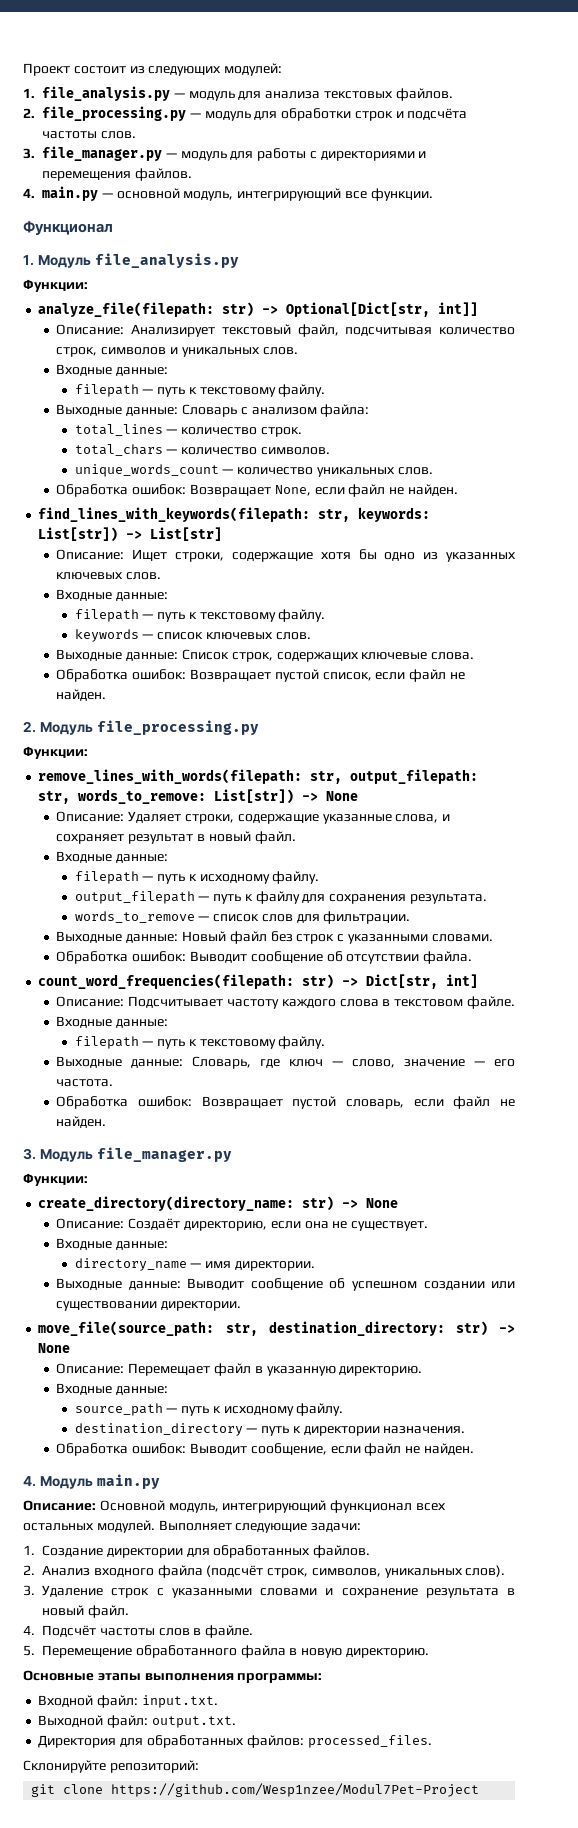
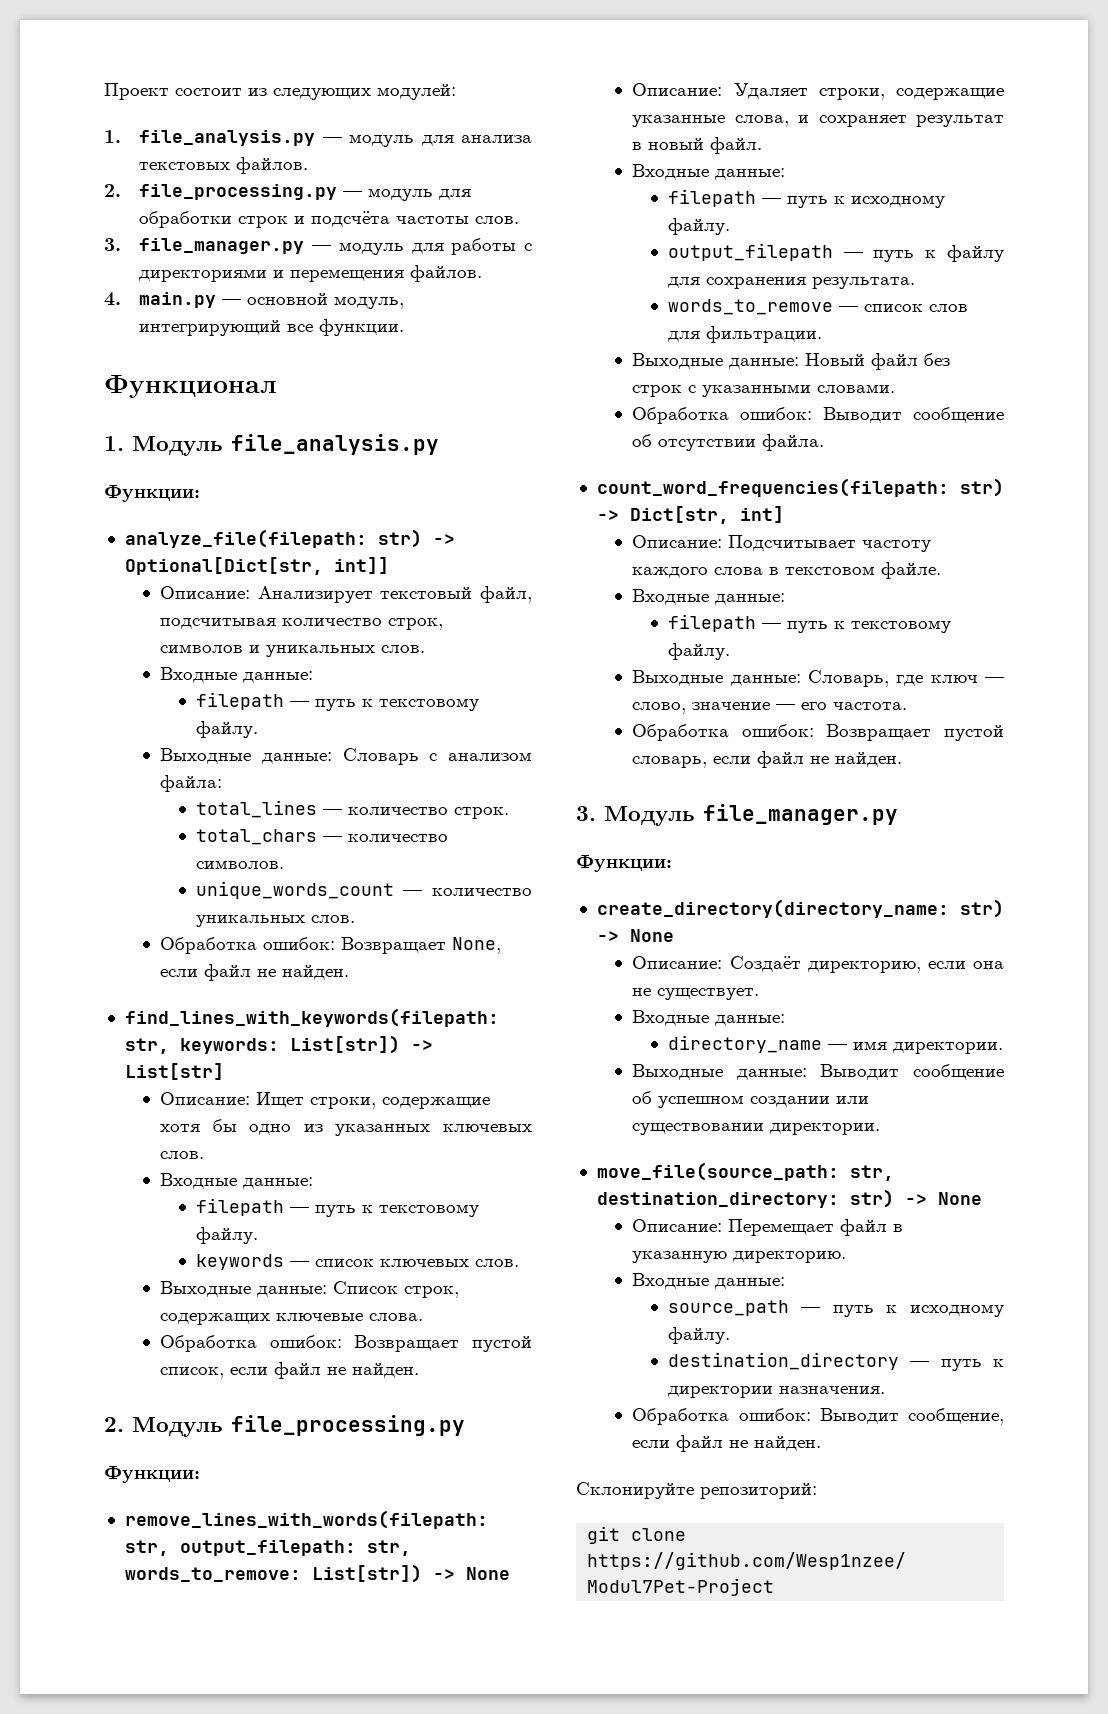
- 4. Модуль main.py
- Описание: Основной модуль, интегрирующий функционал всех остальных модулей. Выполняет следующие задачи:
- 1. Создание директории для обработанных файлов.
- 2. Анализ входного файла (подсчёт строк, символов, уникальных слов).
- 3. Удаление строк с указанными словами и сохранение результата в новый файл.
- 4. Подсчёт частоты слов в файле.
- 5. Перемещение обработанного файла в новую директорию.
- Основные этапы выполнения программы:
- Входной файл: input.txt.
- Выходной файл: output.txt.
- Директория для обработанных файлов: processed_files.

